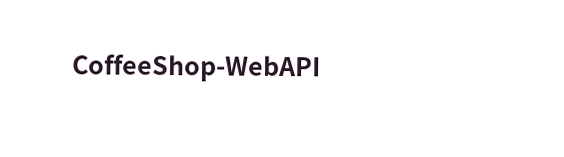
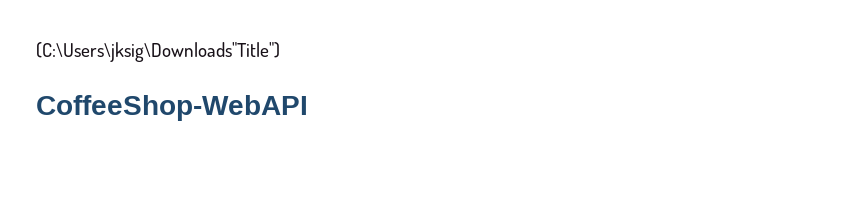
+ (C:\Users\jksig\Downloads"Title")

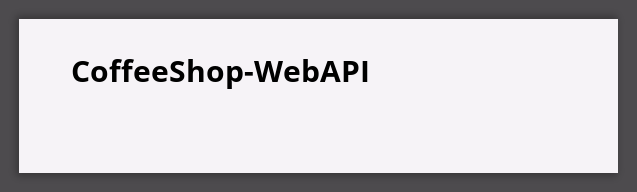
- (C:\Users\jksig\Downloads"Title")

